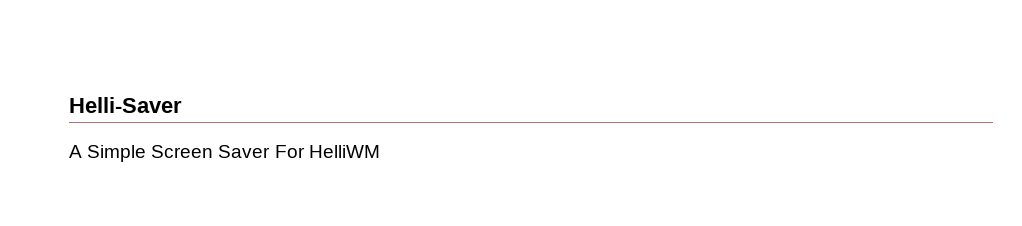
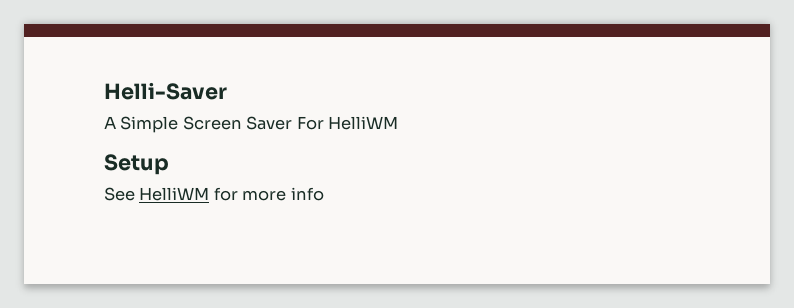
+ Setup
+ See HelliWM for more info

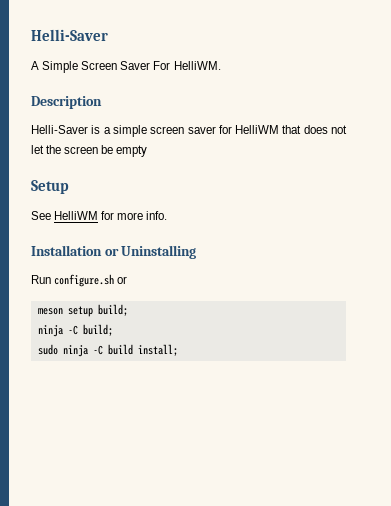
- A Simple Screen Saver For HelliWM
+ A Simple Screen Saver For HelliWM.
+ Description
+ Helli-Saver is a simple screen saver for HelliWM that does not let the screen be empty
- See HelliWM for more info
+ See HelliWM for more info.
+ Installation or Uninstalling
+ Run configure.sh or
+ meson setup build;
+ ninja -C build;
+ sudo ninja -C build install;

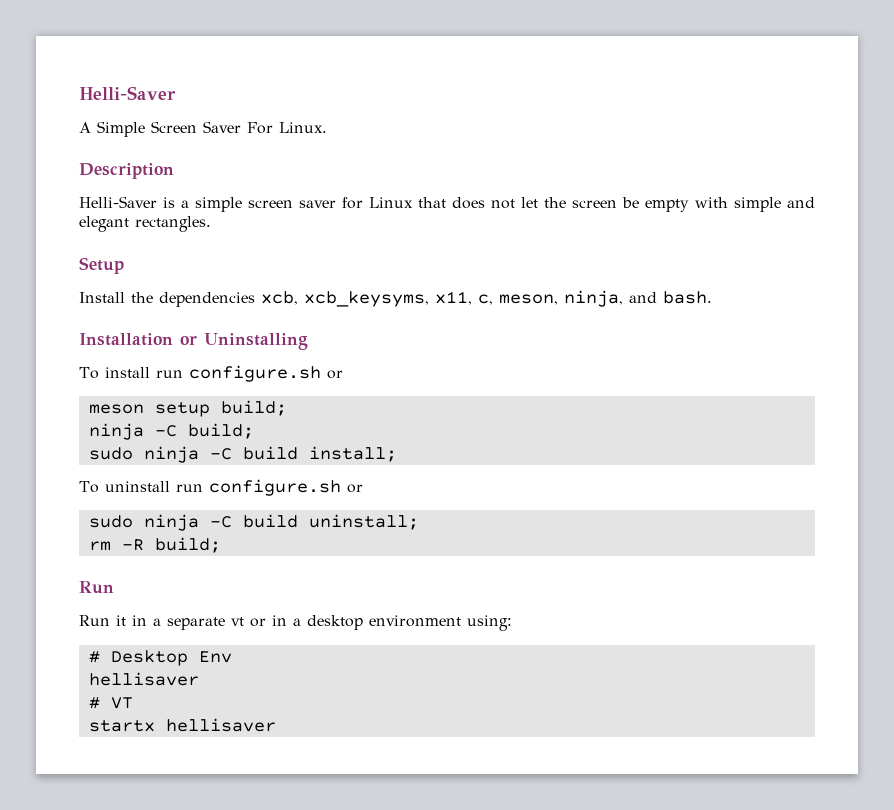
- A Simple Screen Saver For HelliWM.
+ A Simple Screen Saver For Linux.
- Helli-Saver is a simple screen saver for HelliWM that does not let the screen be empty
+ Helli-Saver is a simple screen saver for Linux that does not let the screen be empty with simple and elegant rectangles.
  Setup
- See HelliWM for more info.
+ Install the dependencies xcb, xcb_keysyms, x11, c, meson, ninja, and bash.
- Run configure.sh or
+ To install run configure.sh or
+ To uninstall run configure.sh or
+ sudo ninja -C build uninstall;
+ rm -R build;
+ Run
+ Run it in a separate vt or in a desktop environment using:
+ # Desktop Env
+ hellisaver
+ # VT
+ startx hellisaver

